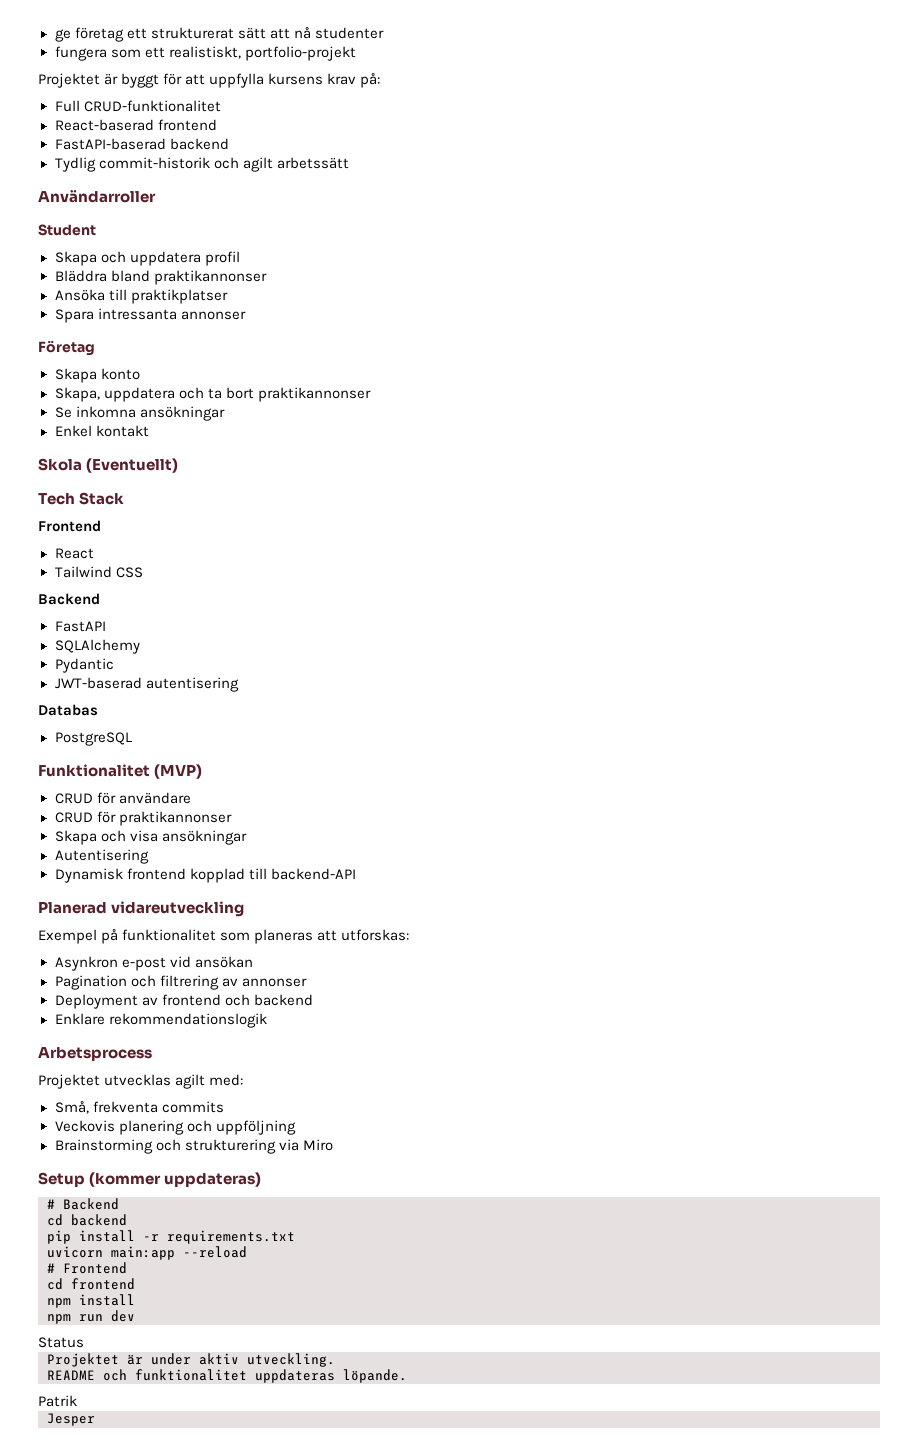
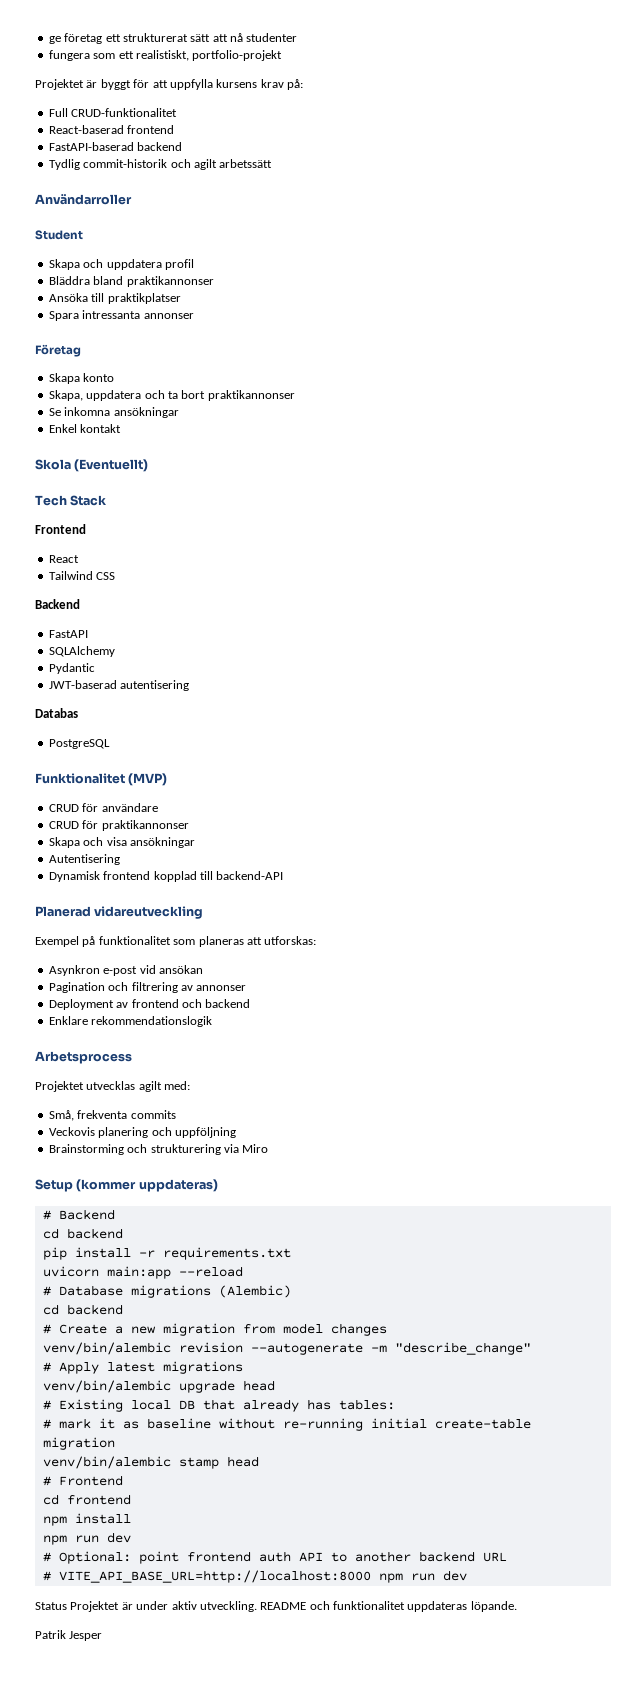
+ # Database migrations (Alembic)
+ cd backend
+ # Create a new migration from model changes
+ venv/bin/alembic revision --autogenerate -m "describe_change"
+ # Apply latest migrations
+ venv/bin/alembic upgrade head
+ # Existing local DB that already has tables:
+ # mark it as baseline without re-running initial create-table migration
+ venv/bin/alembic stamp head
+ # Optional: point frontend auth API to another backend URL
+ # VITE_API_BASE_URL=http://localhost:8000 npm run dev
- Status
- Projektet är under aktiv utveckling.
- README och funktionalitet uppdateras löpande.
+ Status Projektet är under aktiv utveckling. README och funktionalitet uppdateras löpande.
- Patrik
- Jesper
+ Patrik Jesper

